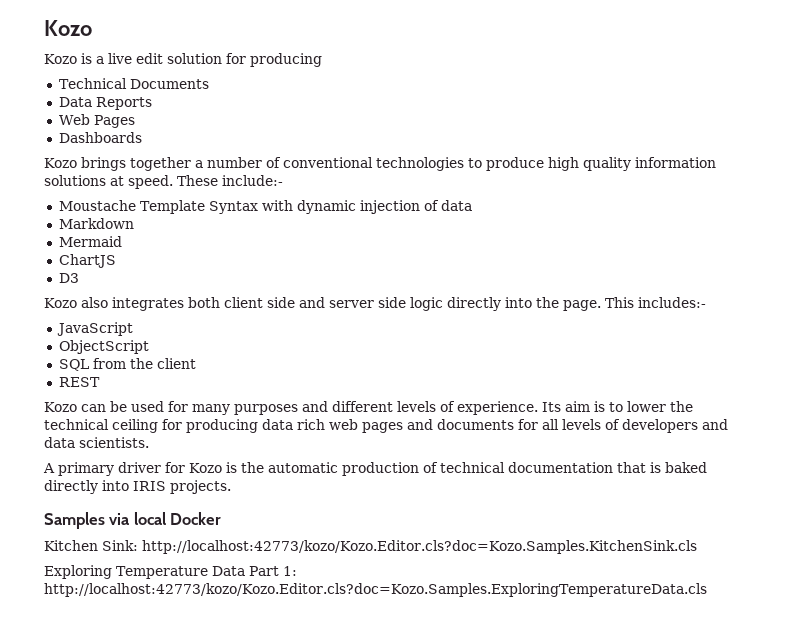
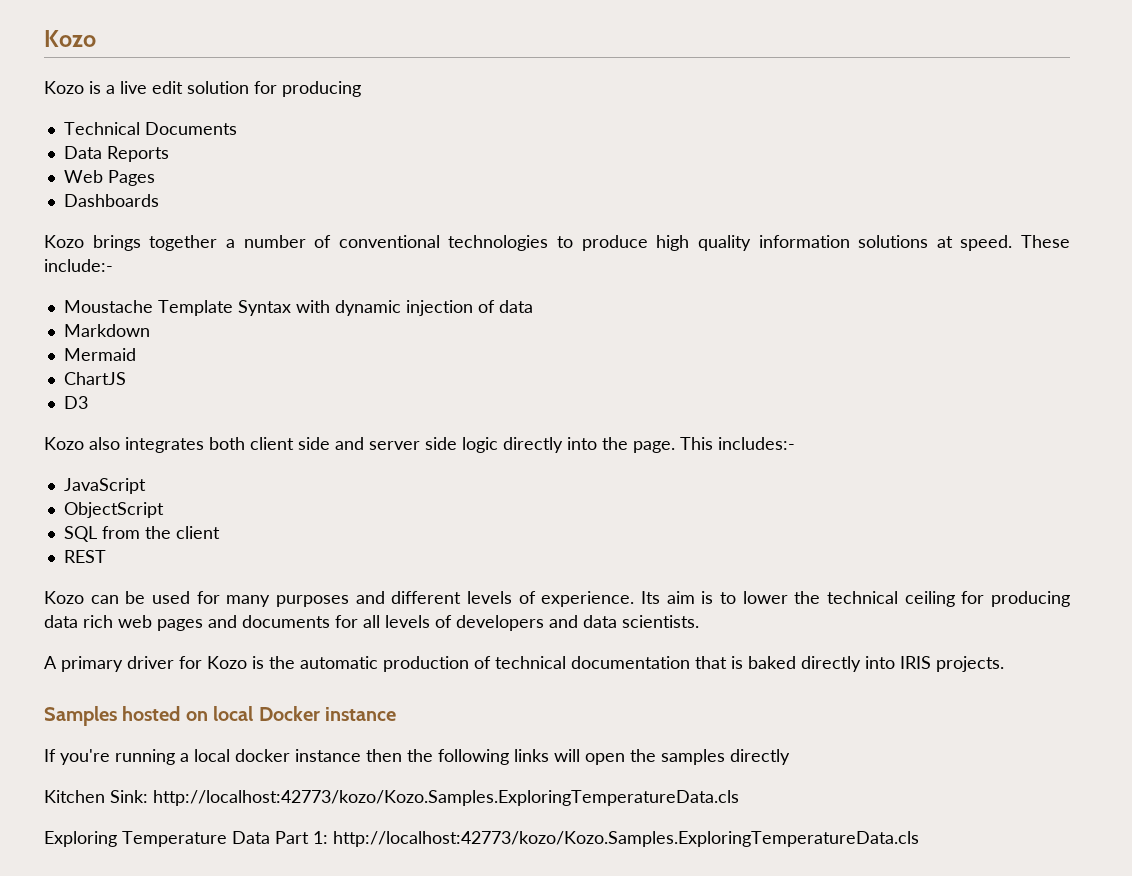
- Samples via local Docker
+ Samples hosted on local Docker instance
+ If you're running a local docker instance then the following links will open the samples directly
- Kitchen Sink: http://localhost:42773/kozo/Kozo.Editor.cls?doc=Kozo.Samples.KitchenSink.cls
+ Kitchen Sink: http://localhost:42773/kozo/Kozo.Samples.ExploringTemperatureData.cls
- Exploring Temperature Data Part 1: http://localhost:42773/kozo/Kozo.Editor.cls?doc=Kozo.Samples.ExploringTemperatureData.cls
+ Exploring Temperature Data Part 1: http://localhost:42773/kozo/Kozo.Samples.ExploringTemperatureData.cls

